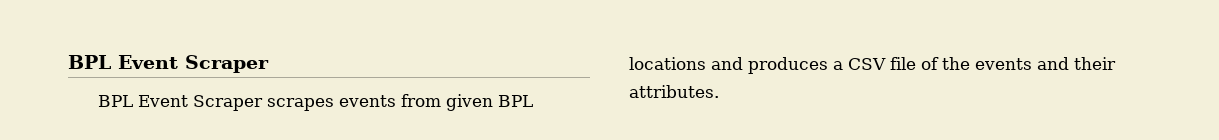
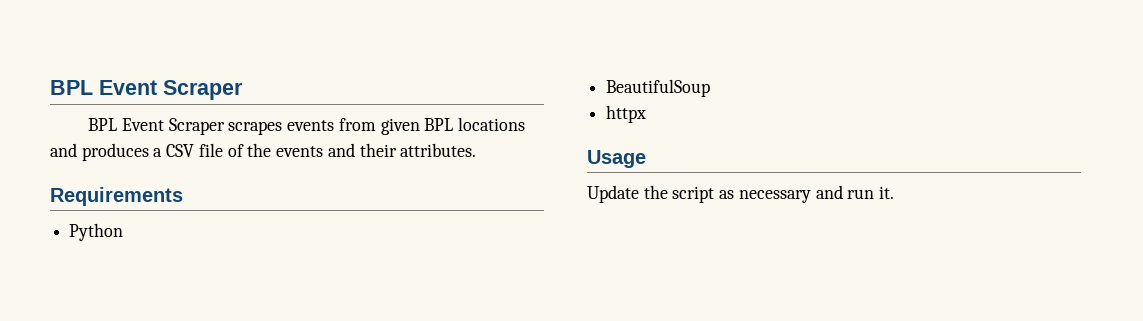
+ Requirements
+ Python
+ BeautifulSoup
+ httpx
+ Usage
+ Update the script as necessary and run it.

